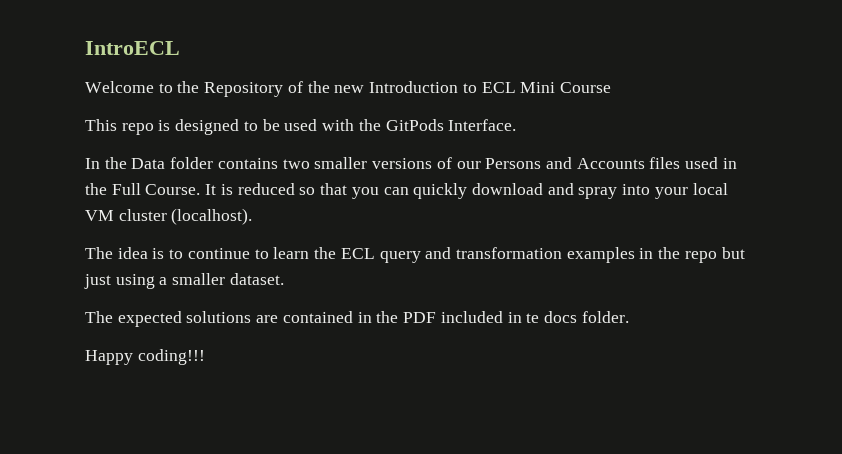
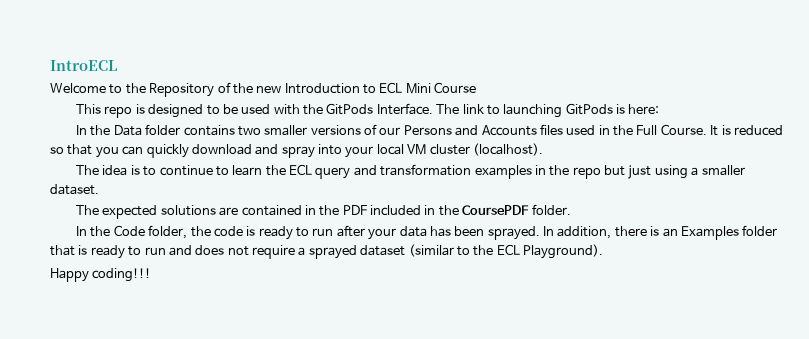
+ The link to launching GitPods is here:
- The expected solutions are contained in the PDF included in te docs folder.
+ The expected solutions are contained in the PDF included in the CoursePDF folder.
+ In the Code folder, the code is ready to run after your data has been sprayed. In addition, there is an Examples folder that is ready to run and does not require a sprayed dataset (similar to the ECL Playground).

